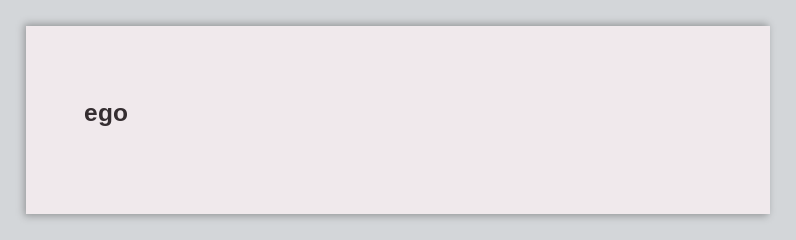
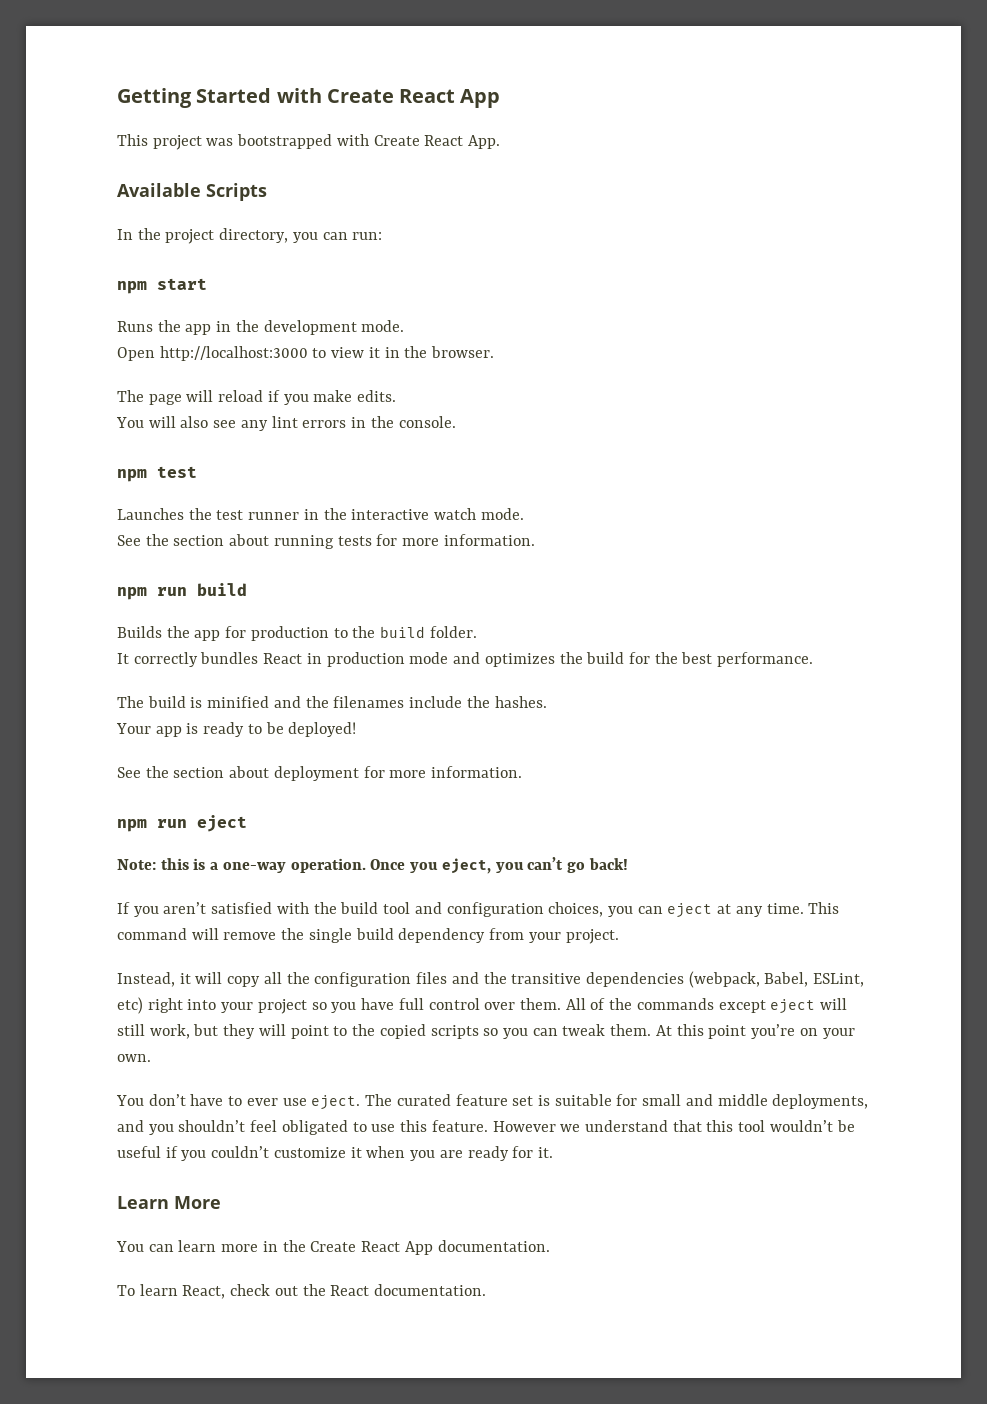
- ego
+ Getting Started with Create React App
+ This project was bootstrapped with Create React App.
+ Available Scripts
+ In the project directory, you can run:
+ npm start
+ Runs the app in the development mode.
+ Open http://localhost:3000 to view it in the browser.
+ The page will reload if you make edits.
+ You will also see any lint errors in the console.
+ npm test
+ Launches the test runner in the interactive watch mode.
+ See the section about running tests for more information.
+ npm run build
+ Builds the app for production to the build folder.
+ It correctly bundles React in production mode and optimizes the build for the best performance.
+ The build is minified and the filenames include the hashes.
+ Your app is ready to be deployed!
+ See the section about deployment for more information.
+ npm run eject
+ Note: this is a one-way operation. Once you eject, you can’t go back!
+ If you aren’t satisfied with the build tool and configuration choices, you can eject at any time. This command will remove the single build dependency from your project.
+ Instead, it will copy all the configuration files and the transitive dependencies (webpack, Babel, ESLint, etc) right into your project so you have full control over them. All of the commands except eject will still work, but they will point to the copied scripts so you can tweak them. At this point you’re on your own.
+ You don’t have to ever use eject. The curated feature set is suitable for small and middle deployments, and you shouldn’t feel obligated to use this feature. However we understand that this tool wouldn’t be useful if you couldn’t customize it when you are ready for it.
+ Learn More
+ You can learn more in the Create React App documentation.
+ To learn React, check out the React documentation.

